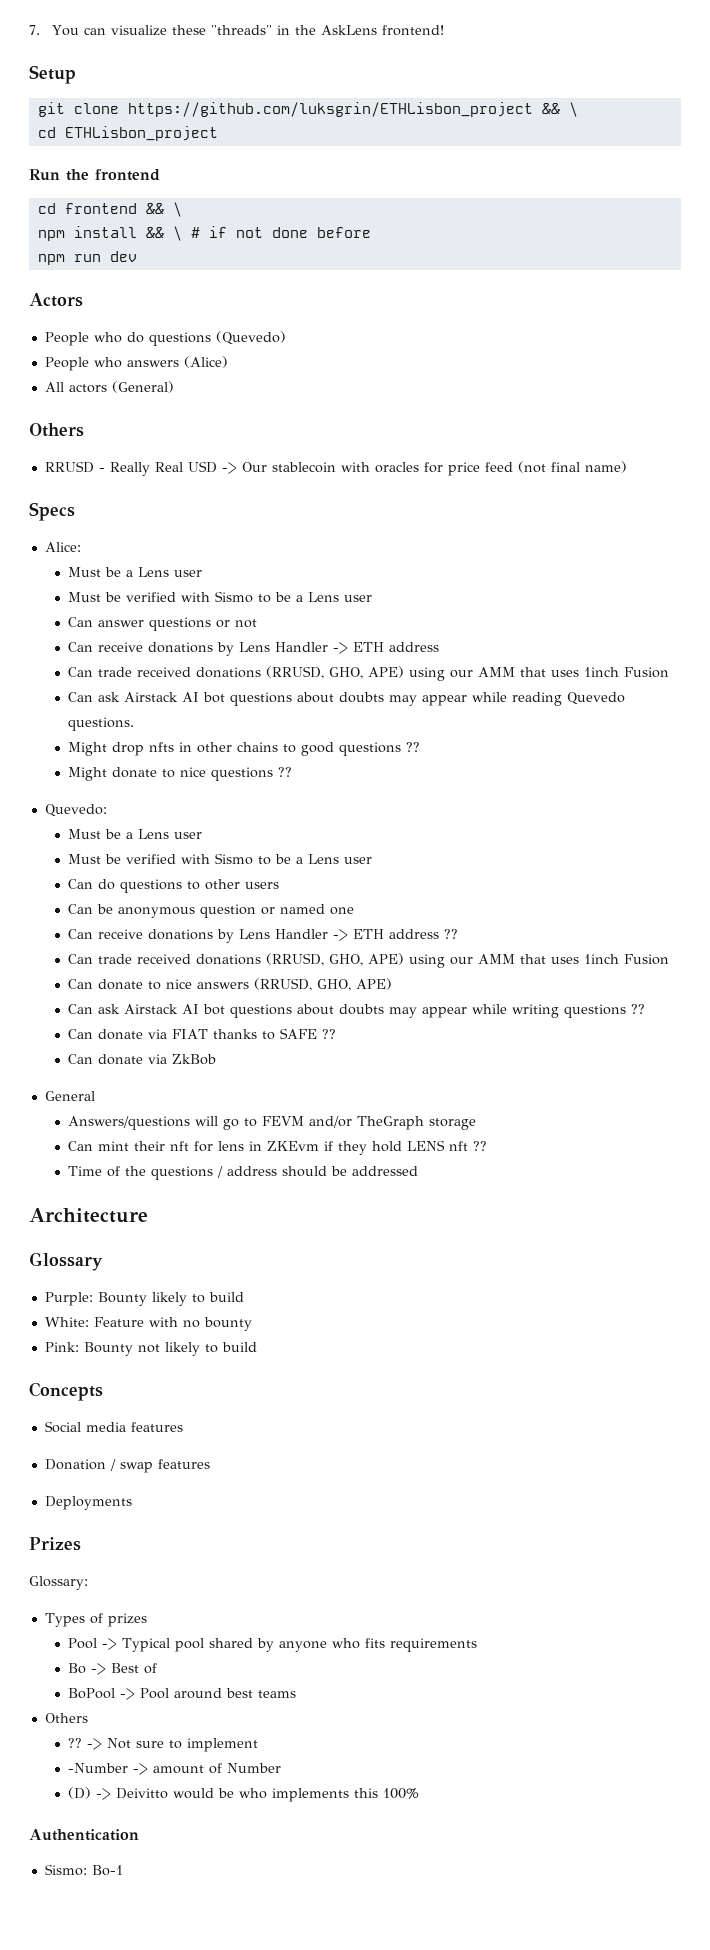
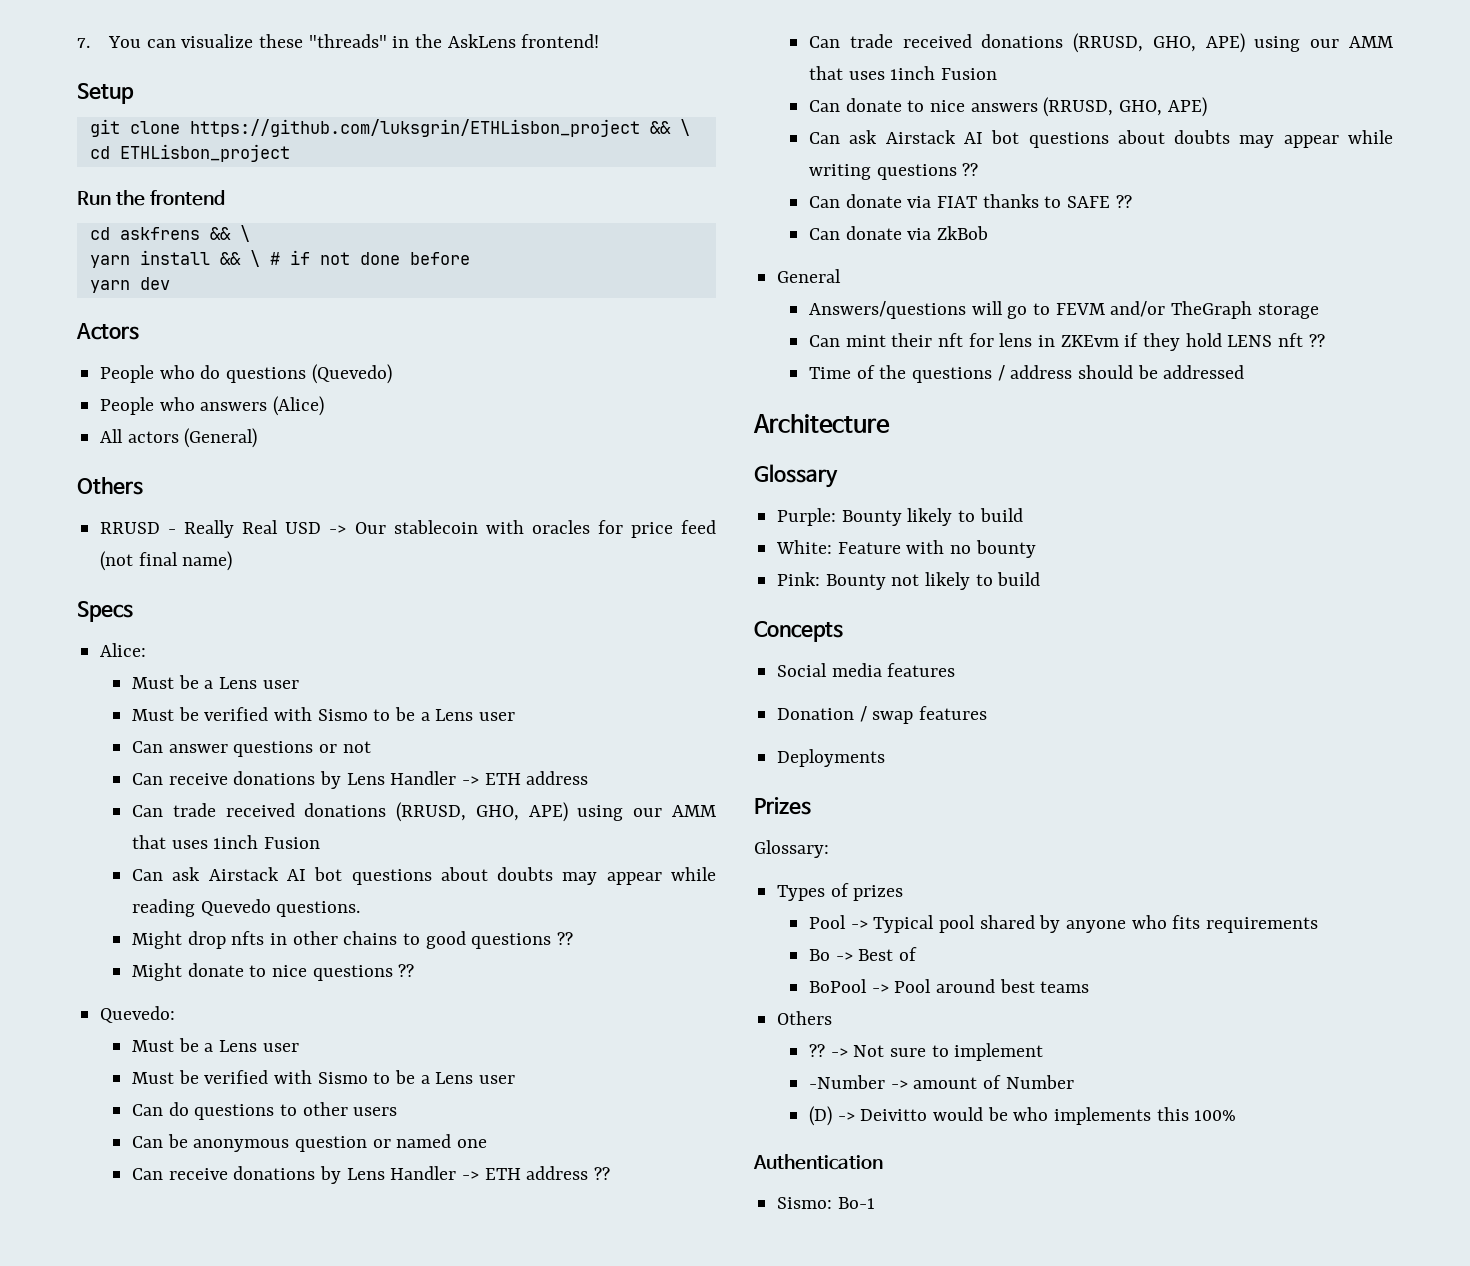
- cd frontend && \
- npm install && \ # if not done before
+ cd askfrens && \
+ yarn install && \ # if not done before
- npm run dev
+ yarn dev

